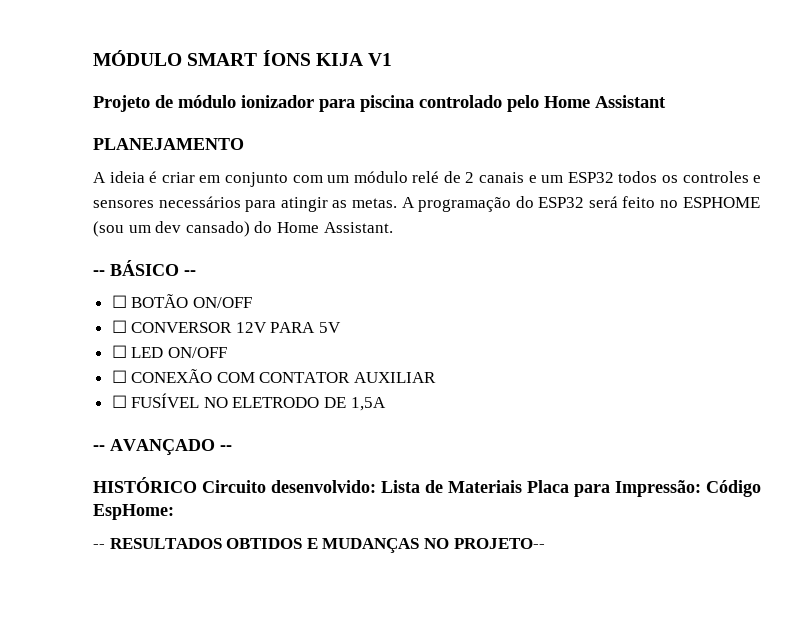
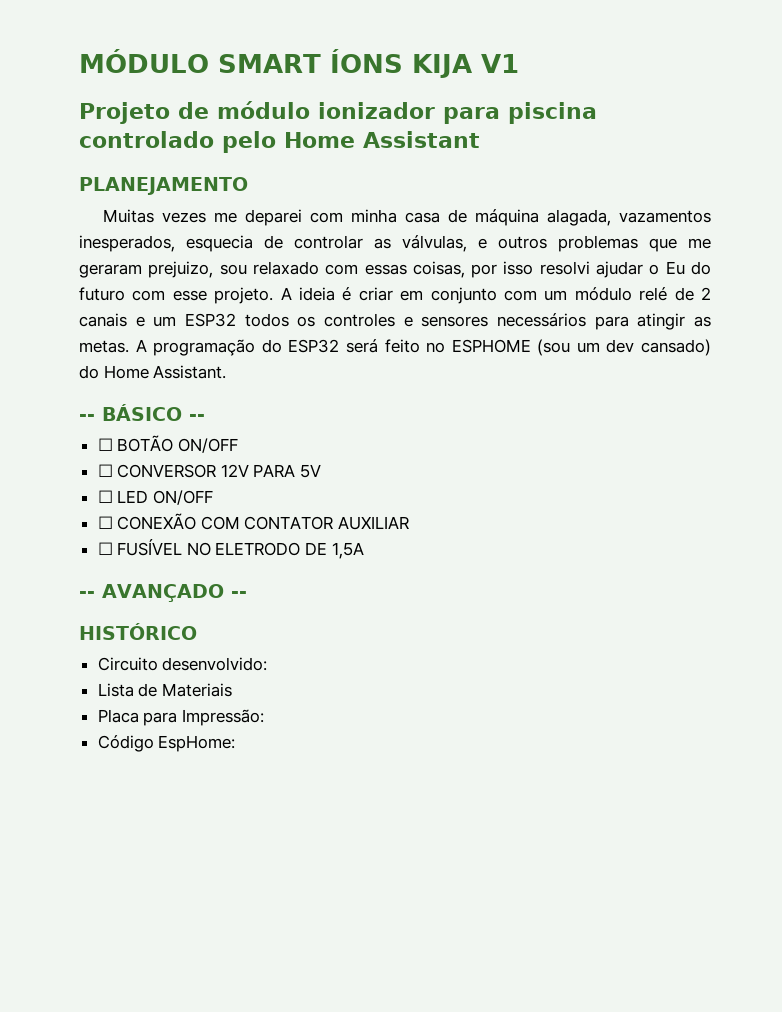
+ Muitas vezes me deparei com minha casa de máquina alagada, vazamentos inesperados, esquecia de controlar as válvulas, e outros problemas que me geraram prejuizo, sou relaxado com essas coisas, por isso resolvi ajudar o Eu do futuro com esse projeto.
- HISTÓRICO Circuito desenvolvido: Lista de Materiais Placa para Impressão: Código EspHome:
+ HISTÓRICO
+ Circuito desenvolvido:
+ Lista de Materiais
+ Placa para Impressão:
+ Código EspHome:
- -- RESULTADOS OBTIDOS E MUDANÇAS NO PROJETO--

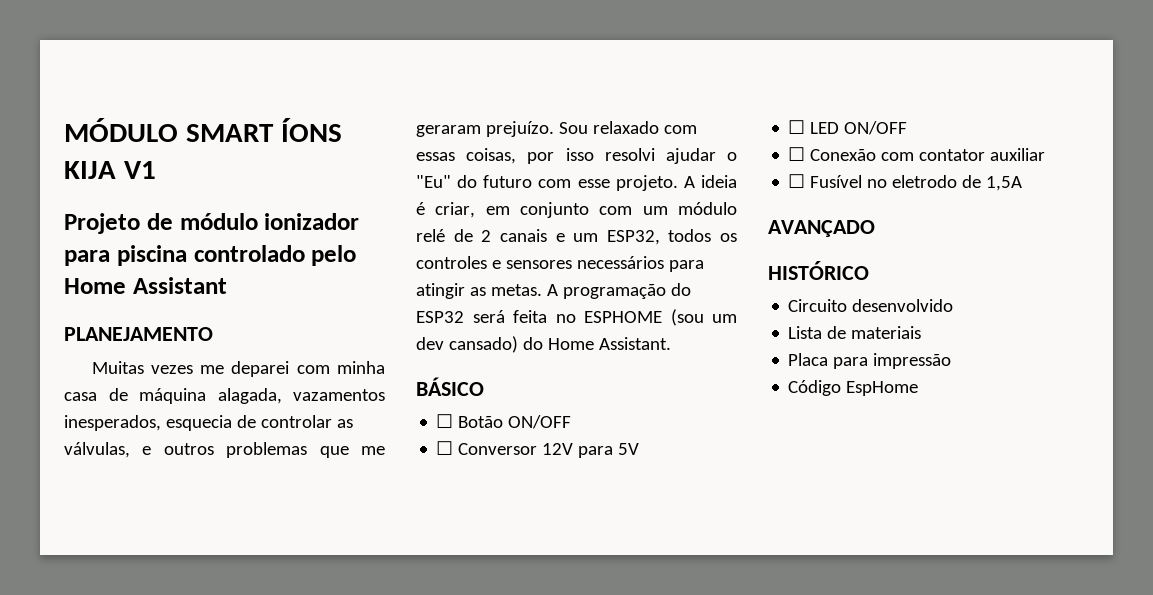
- Muitas vezes me deparei com minha casa de máquina alagada, vazamentos inesperados, esquecia de controlar as válvulas, e outros problemas que me geraram prejuizo, sou relaxado com essas coisas, por isso resolvi ajudar o Eu do futuro com esse projeto.
+ Muitas vezes me deparei com minha casa de máquina alagada, vazamentos inesperados, esquecia de controlar as válvulas, e outros problemas que me geraram prejuízo. Sou relaxado com essas coisas, por isso resolvi ajudar o "Eu" do futuro com esse projeto.
- A ideia é criar em conjunto com um módulo relé de 2 canais e um ESP32 todos os controles e sensores necessários para atingir as metas.
+ A ideia é criar, em conjunto com um módulo relé de 2 canais e um ESP32, todos os controles e sensores necessários para atingir as metas.
- A programação do ESP32 será feito no ESPHOME (sou um dev cansado) do Home Assistant.
+ A programação do ESP32 será feita no ESPHOME (sou um dev cansado) do Home Assistant.
- -- BÁSICO --
- ☐ BOTÃO ON/OFF
- ☐ CONVERSOR 12V PARA 5V
+ BÁSICO
+ ☐ Botão ON/OFF
+ ☐ Conversor 12V para 5V
- ☐ CONEXÃO COM CONTATOR AUXILIAR
- ☐ FUSÍVEL NO ELETRODO DE 1,5A
+ ☐ Conexão com contator auxiliar
+ ☐ Fusível no eletrodo de 1,5A
- -- AVANÇADO --
+ AVANÇADO
- Circuito desenvolvido:
+ Circuito desenvolvido
- Lista de Materiais
+ Lista de materiais
- Placa para Impressão:
+ Placa para impressão
- Código EspHome:
+ Código EspHome

